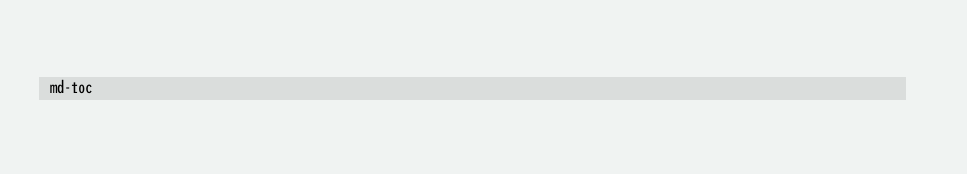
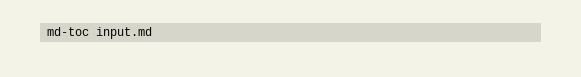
- md-toc
+ md-toc input.md

